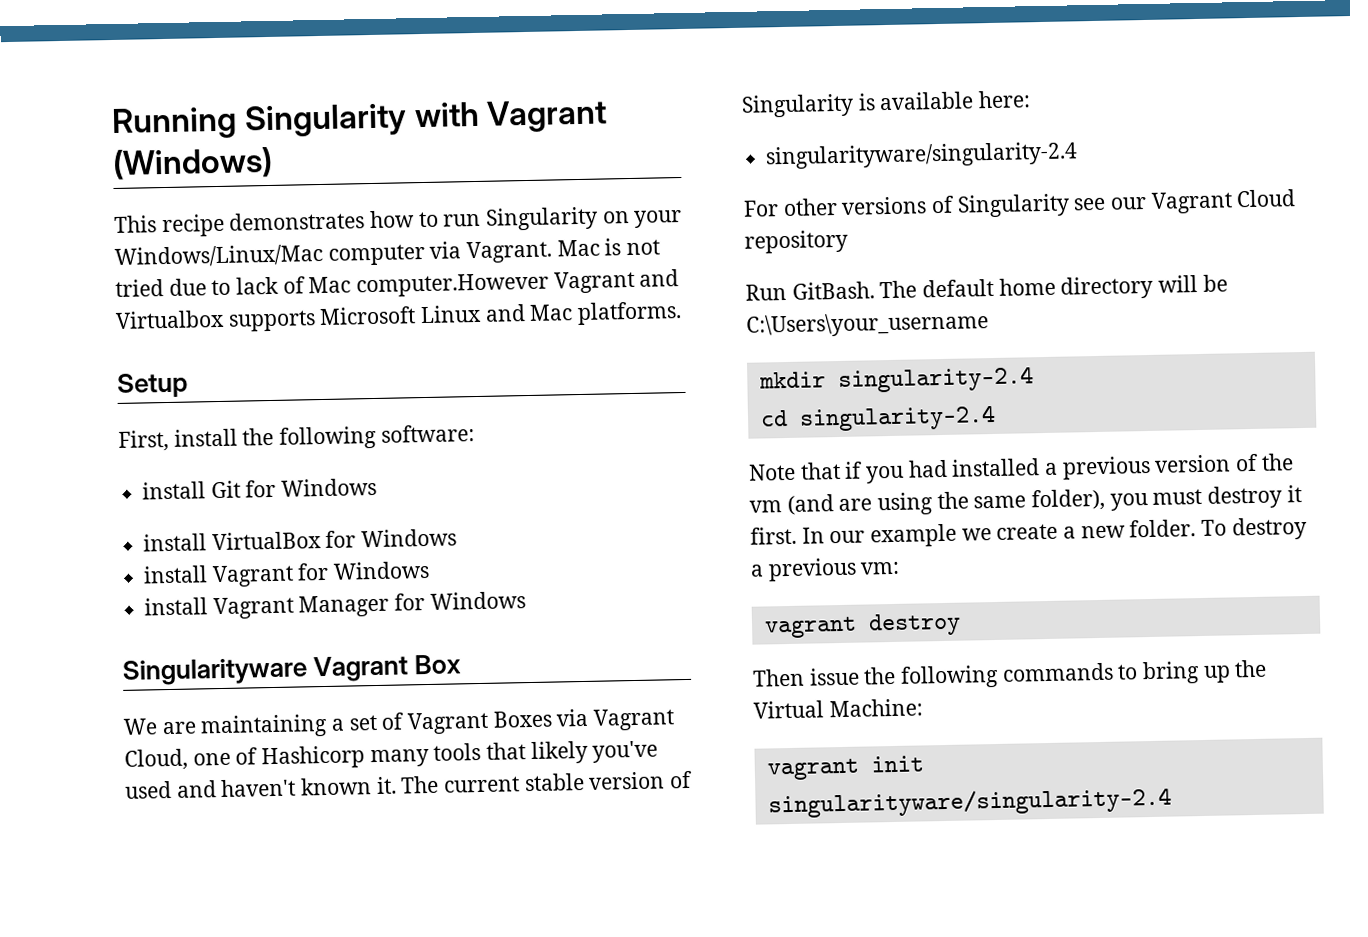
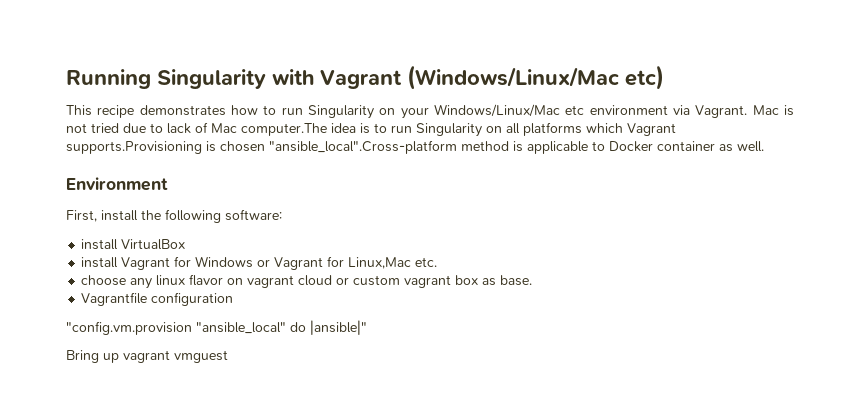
- Running Singularity with Vagrant (Windows)
+ Running Singularity with Vagrant (Windows/Linux/Mac etc)
- This recipe demonstrates how to run Singularity on your Windows/Linux/Mac computer via Vagrant.
+ This recipe demonstrates how to run Singularity on your Windows/Linux/Mac etc environment via Vagrant.
- Mac is not tried due to lack of Mac computer.However Vagrant and Virtualbox supports Microsoft Linux and Mac platforms.
- Setup
+ Mac is not tried due to lack of Mac computer.The idea is to run Singularity on all platforms which Vagrant supports.Provisioning is chosen "ansible_local".Cross-platform method is applicable to Docker container as well.
+ Environment
- install Git for Windows
- install VirtualBox for Windows
+ install VirtualBox
- install Vagrant for Windows
- install Vagrant Manager for Windows
- Singularityware Vagrant Box
- We are maintaining a set of Vagrant Boxes via Vagrant Cloud, one of Hashicorp many tools that likely you've used and haven't known it. The current stable version of Singularity is available here:
- singularityware/singularity-2.4
- For other versions of Singularity see our Vagrant Cloud repository
- Run GitBash. The default home directory will be C:\Users\your_username
- mkdir singularity-2.4
- cd singularity-2.4
- Note that if you had installed a previous version of the vm (and are using the same folder), you must destroy it first. In our example we create a new folder. To destroy a previous vm:
- vagrant destroy
- Then issue the following commands to bring up the Virtual Machine:
- vagrant init singularityware/singularity-2.4
+ install Vagrant for Windows or Vagrant for Linux,Mac etc.
+ choose any linux flavor on vagrant cloud or custom vagrant box as base.
+ Vagrantfile configuration
+ "config.vm.provision "ansible_local" do |ansible|"
+ Bring up vagrant vmguest

